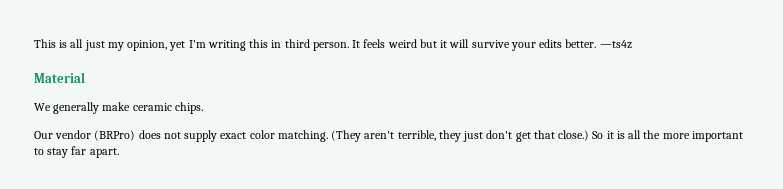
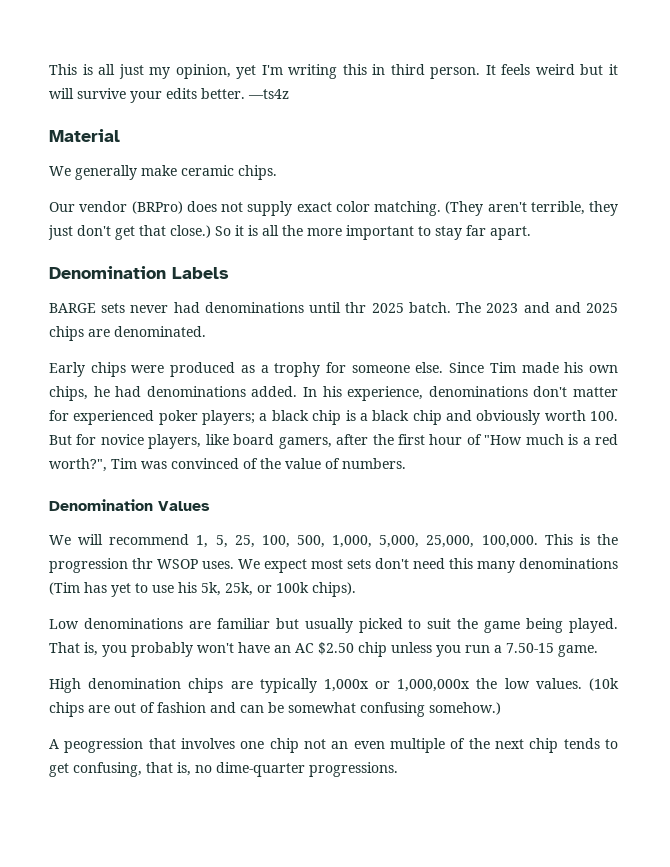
+ Denomination Labels
+ BARGE sets never had denominations until thr 2025 batch. The 2023 and and 2025 chips are denominated.
+ Early chips were produced as a trophy for someone else. Since Tim made his own chips, he had denominations added. In his experience, denominations don't matter for experienced poker players; a black chip is a black chip and obviously worth 100. But for novice players, like board gamers, after the first hour of "How much is a red worth?", Tim was convinced of the value of numbers.
+ Denomination Values
+ We will recommend 1, 5, 25, 100, 500, 1,000, 5,000, 25,000, 100,000. This is the progression thr WSOP uses. We expect most sets don't need this many denominations (Tim has yet to use his 5k, 25k, or 100k chips).
+ Low denominations are familiar but usually picked to suit the game being played. That is, you probably won't have an AC $2.50 chip unless you run a 7.50-15 game.
+ High denomination chips are typically 1,000x or 1,000,000x the low values. (10k chips are out of fashion and can be somewhat confusing somehow.)
+ A peogression that involves one chip not an even multiple of the next chip tends to get confusing, that is, no dime-quarter progressions.

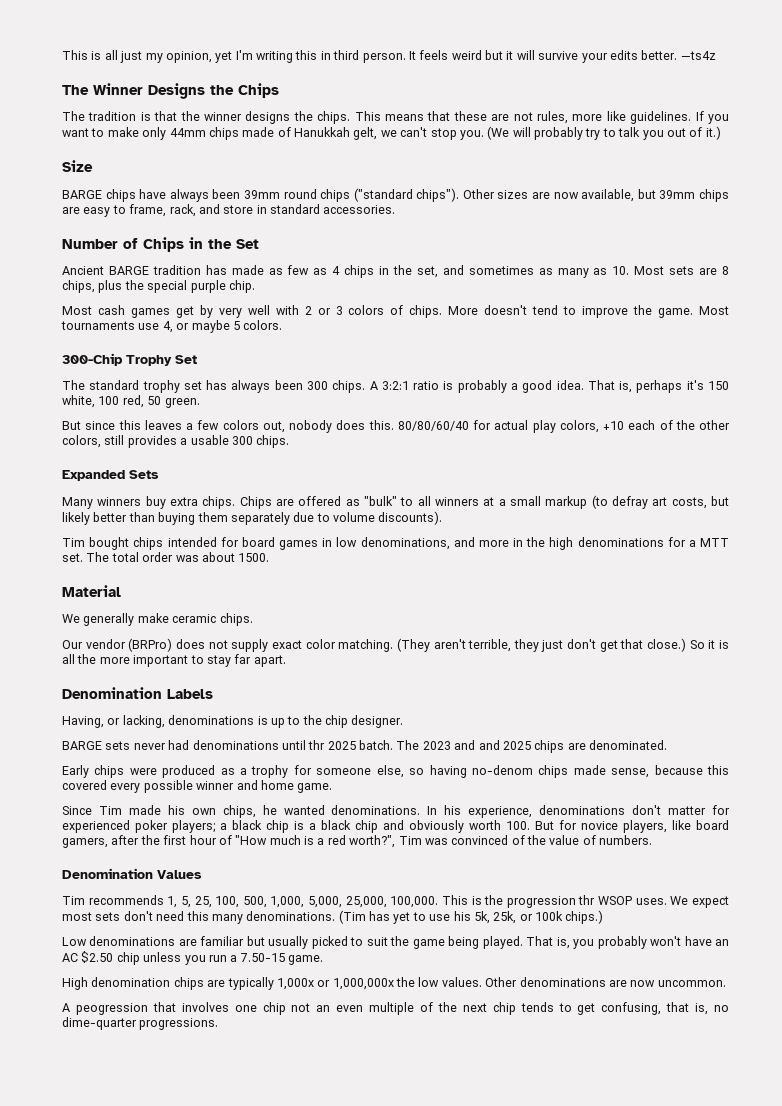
+ The Winner Designs the Chips
+ The tradition is that the winner designs the chips. This means that these are not rules, more like guidelines. If you want to make only 44mm chips made of Hanukkah gelt, we can't stop you. (We will probably try to talk you out of it.)
+ Size
+ BARGE chips have always been 39mm round chips ("standard chips"). Other sizes are now available, but 39mm chips are easy to frame, rack, and store in standard accessories.
+ Number of Chips in the Set
+ Ancient BARGE tradition has made as few as 4 chips in the set, and sometimes as many as 10. Most sets are 8 chips, plus the special purple chip.
+ Most cash games get by very well with 2 or 3 colors of chips. More doesn't tend to improve the game. Most tournaments use 4, or maybe 5 colors.
+ 300-Chip Trophy Set
+ The standard trophy set has always been 300 chips. A 3:2:1 ratio is probably a good idea. That is, perhaps it's 150 white, 100 red, 50 green.
+ But since this leaves a few colors out, nobody does this. 80/80/60/40 for actual play colors, +10 each of the other colors, still provides a usable 300 chips.
+ Expanded Sets
+ Many winners buy extra chips. Chips are offered as "bulk" to all winners at a small markup (to defray art costs, but likely better than buying them separately due to volume discounts).
+ Tim bought chips intended for board games in low denominations, and more in the high denominations for a MTT set. The total order was about 1500.
+ Having, or lacking, denominations is up to the chip designer.
- Early chips were produced as a trophy for someone else. Since Tim made his own chips, he had denominations added.
+ Early chips were produced as a trophy for someone else, so having no-denom chips made sense, because this covered every possible winner and home game.
+ Since Tim made his own chips, he wanted denominations.
- We will recommend 1, 5, 25, 100, 500, 1,000, 5,000, 25,000, 100,000.
+ Tim recommends 1, 5, 25, 100, 500, 1,000, 5,000, 25,000, 100,000.
- We expect most sets don't need this many denominations (Tim has yet to use his 5k, 25k, or 100k chips).
+ We expect most sets don't need this many denominations. (Tim has yet to use his 5k, 25k, or 100k chips.)
- (10k chips are out of fashion and can be somewhat confusing somehow.)
+ Other denominations are now uncommon.

